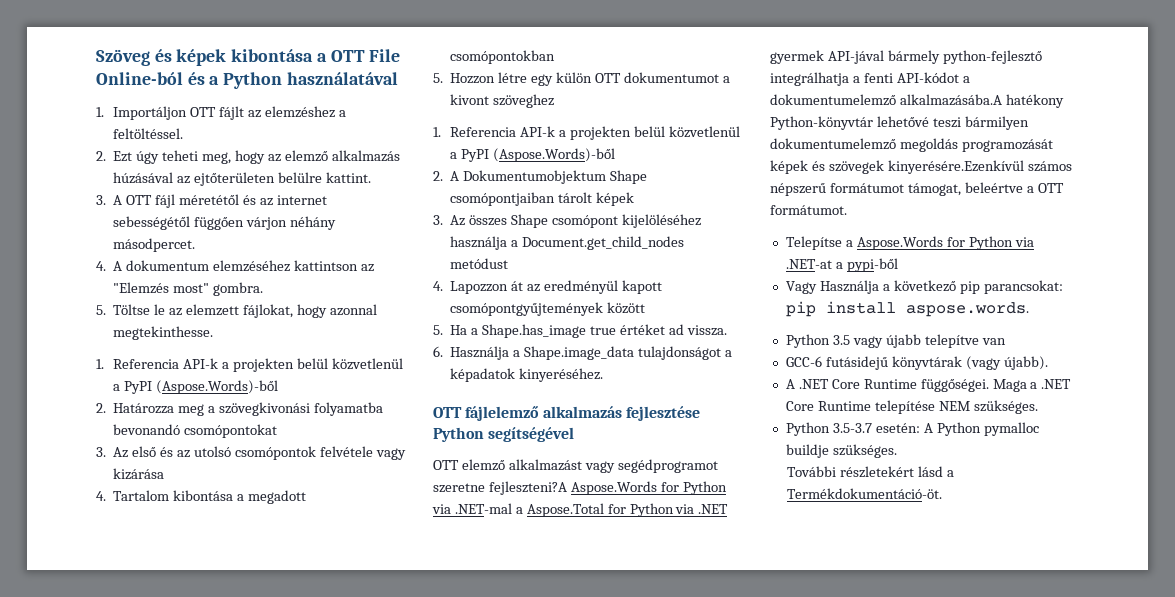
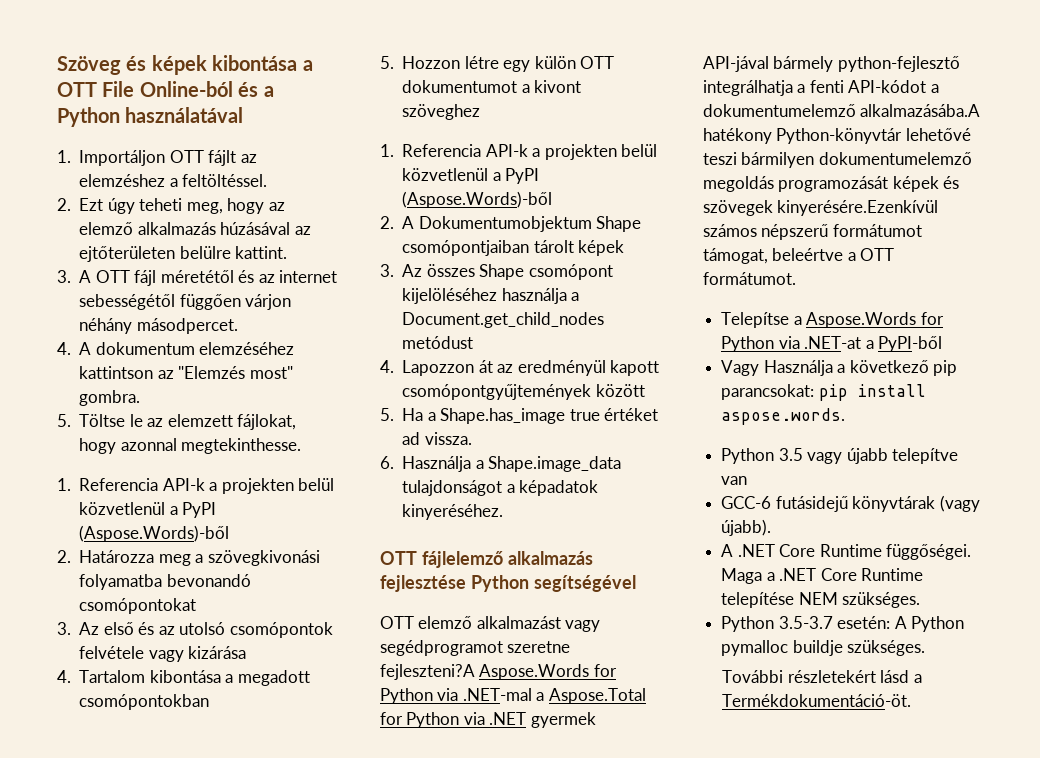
- Telepítse a Aspose.Words for Python via .NET-at a pypi-ből
+ Telepítse a Aspose.Words for Python via .NET-at a PyPI-ből

